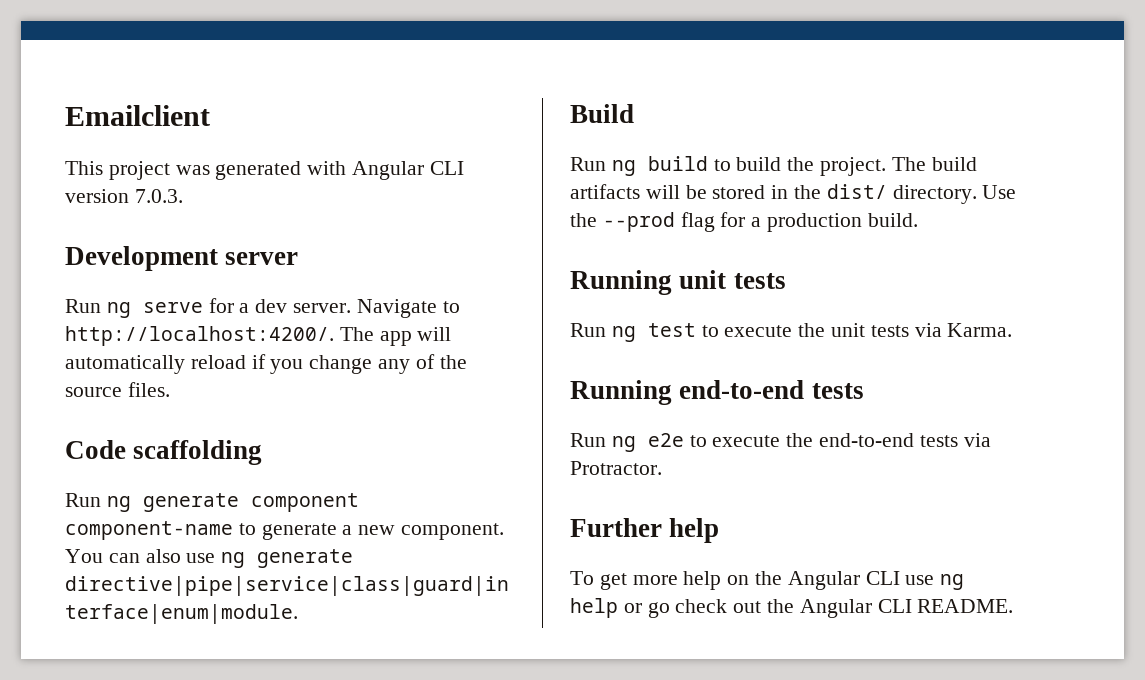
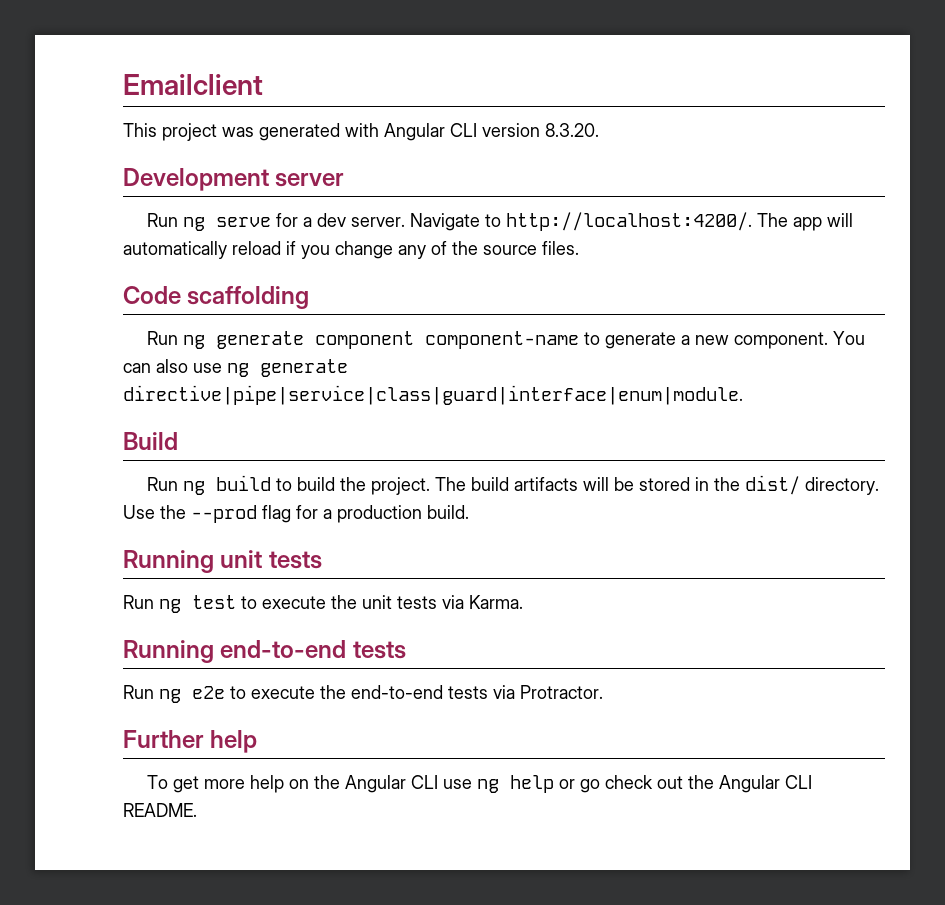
- This project was generated with Angular CLI version 7.0.3.
+ This project was generated with Angular CLI version 8.3.20.

